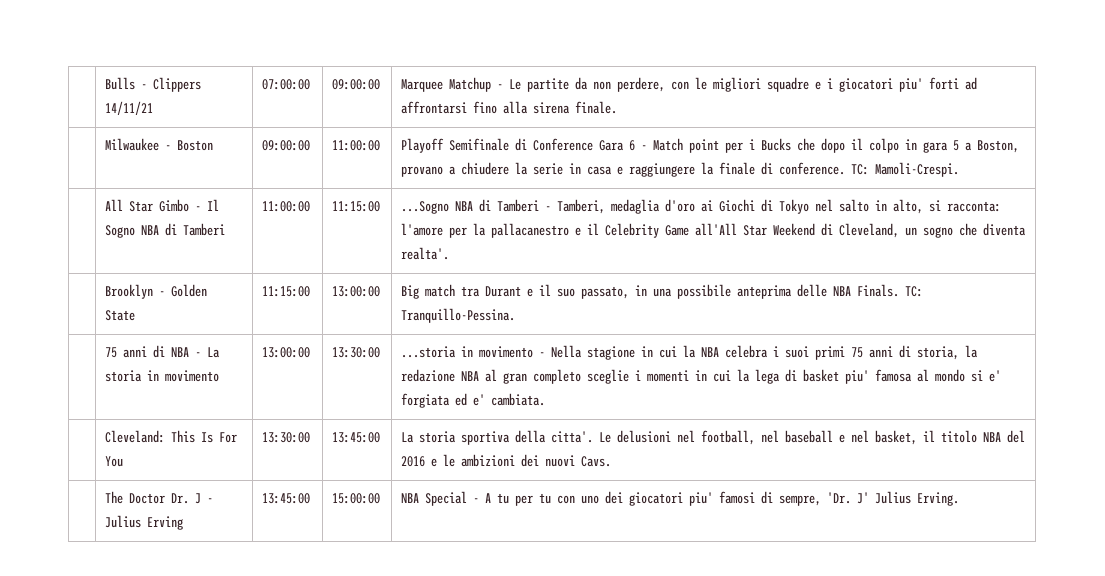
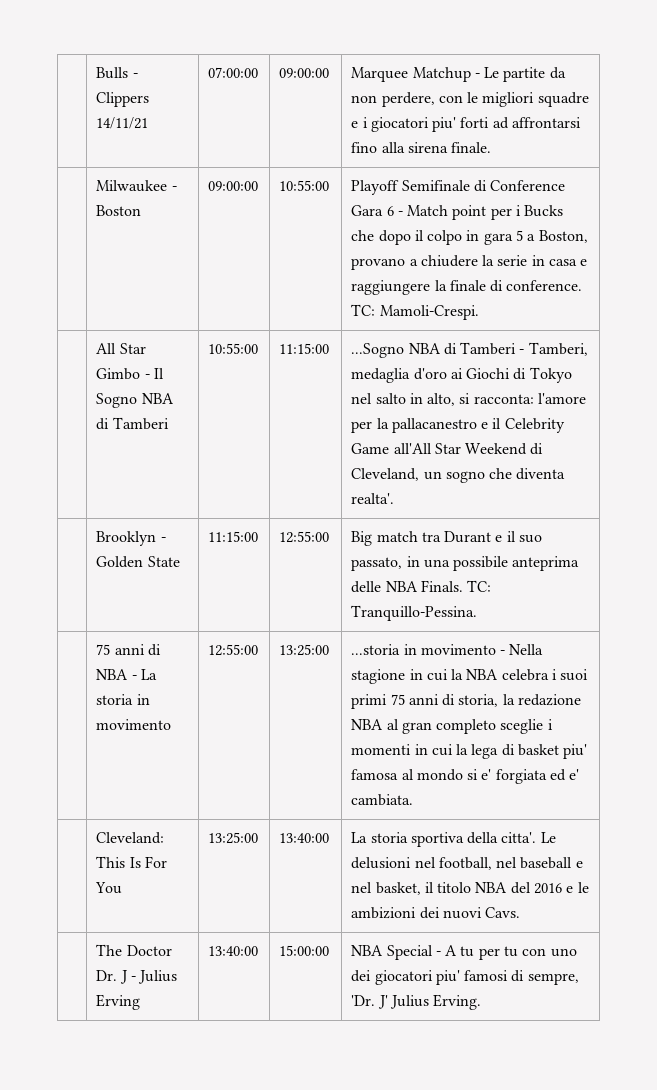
- 09:00:00 | 11:00:00
+ 09:00:00 | 10:55:00
- All Star Gimbo - Il Sogno NBA di Tamberi | 11:00:00
+ All Star Gimbo - Il Sogno NBA di Tamberi | 10:55:00
- | Brooklyn - Golden State | 11:15:00 | 13:00:00 | Big match tra Durant e il suo passato, in una possibile anteprima delle NBA Finals. TC: Tranquillo-Pessina.
+ | Brooklyn - Golden State | 11:15:00 | 12:55:00 | Big match tra Durant e il suo passato, in una possibile anteprima delle NBA Finals. TC: Tranquillo-Pessina.
- 13:00:00 | 13:30:00
+ 12:55:00 | 13:25:00
- | Cleveland: This Is For You | 13:30:00 | 13:45:00 | La storia sportiva della citta'. Le delusioni nel football, nel baseball e nel basket, il titolo NBA del 2016 e le ambizioni dei nuovi Cavs.
+ | Cleveland: This Is For You | 13:25:00 | 13:40:00 | La storia sportiva della citta'. Le delusioni nel football, nel baseball e nel basket, il titolo NBA del 2016 e le ambizioni dei nuovi Cavs.
- | The Doctor Dr. J - Julius Erving | 13:45:00 | 15:00:00 | NBA Special - A tu per tu con uno dei giocatori piu' famosi di sempre, 'Dr. J' Julius Erving.
+ | The Doctor Dr. J - Julius Erving | 13:40:00 | 15:00:00 | NBA Special - A tu per tu con uno dei giocatori piu' famosi di sempre, 'Dr. J' Julius Erving.

